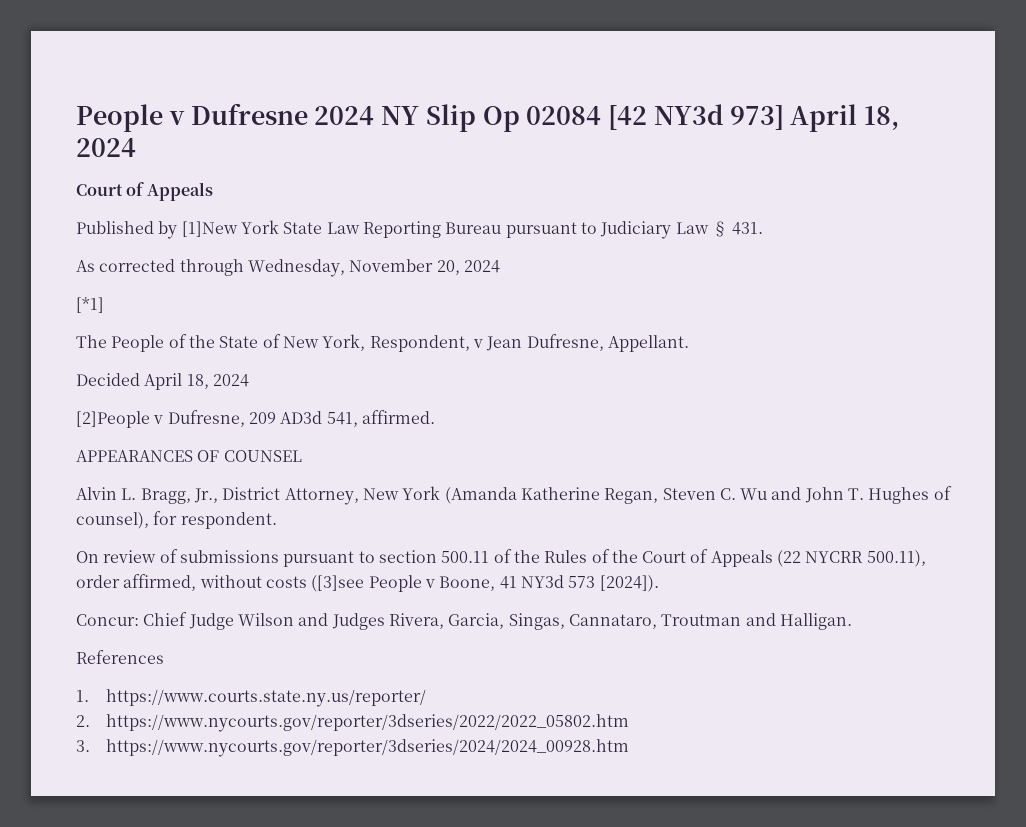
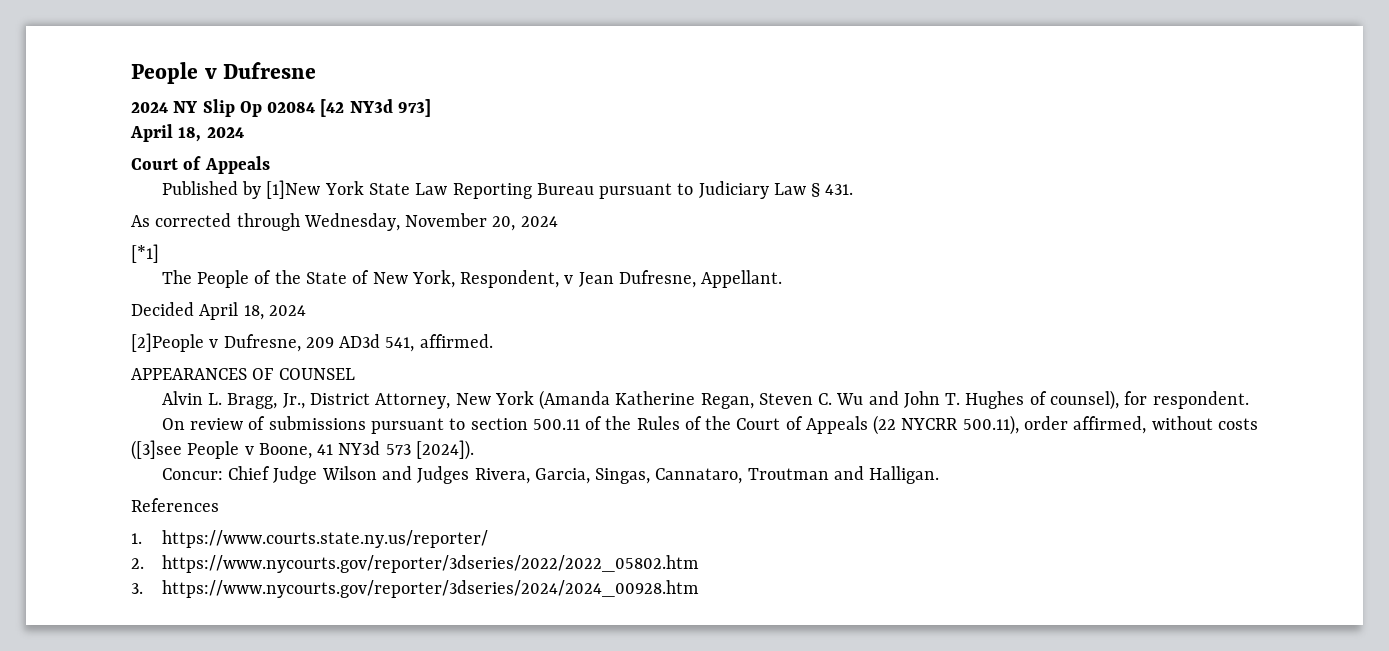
- People v Dufresne 2024 NY Slip Op 02084 [42 NY3d 973] April 18, 2024
+ People v Dufresne
+ 2024 NY Slip Op 02084 [42 NY3d 973]
+ April 18, 2024

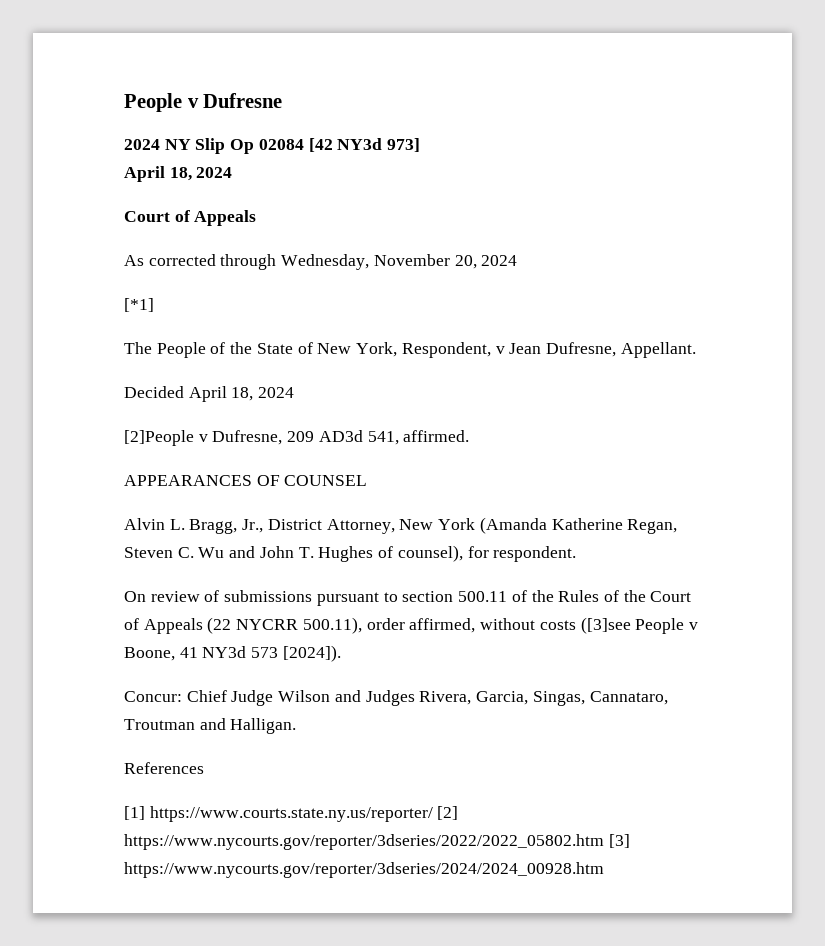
- Published by [1]New York State Law Reporting Bureau pursuant to Judiciary Law § 431.
- 1. https://www.courts.state.ny.us/reporter/
- 2. https://www.nycourts.gov/reporter/3dseries/2022/2022_05802.htm
- 3. https://www.nycourts.gov/reporter/3dseries/2024/2024_00928.htm
+ [1] https://www.courts.state.ny.us/reporter/ [2] https://www.nycourts.gov/reporter/3dseries/2022/2022_05802.htm [3] https://www.nycourts.gov/reporter/3dseries/2024/2024_00928.htm

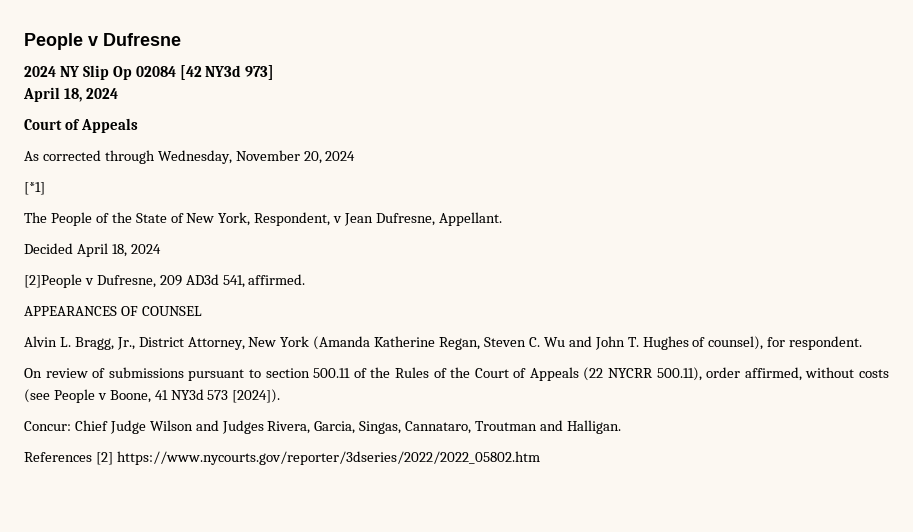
- On review of submissions pursuant to section 500.11 of the Rules of the Court of Appeals (22 NYCRR 500.11), order affirmed, without costs ([3]see People v Boone, 41 NY3d 573 [2024]).
+ On review of submissions pursuant to section 500.11 of the Rules of the Court of Appeals (22 NYCRR 500.11), order affirmed, without costs (see People v Boone, 41 NY3d 573 [2024]).
- References
- [1] https://www.courts.state.ny.us/reporter/ [2] https://www.nycourts.gov/reporter/3dseries/2022/2022_05802.htm [3] https://www.nycourts.gov/reporter/3dseries/2024/2024_00928.htm
+ References [2] https://www.nycourts.gov/reporter/3dseries/2022/2022_05802.htm

